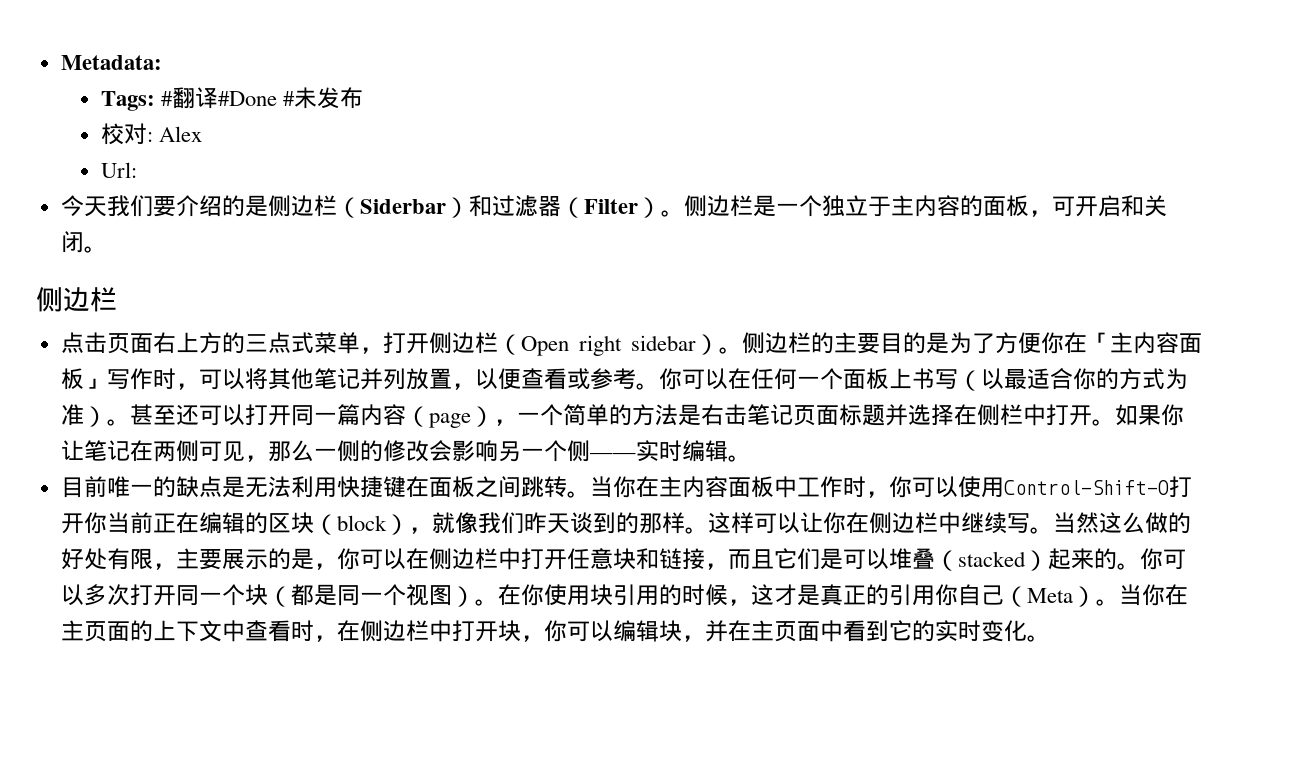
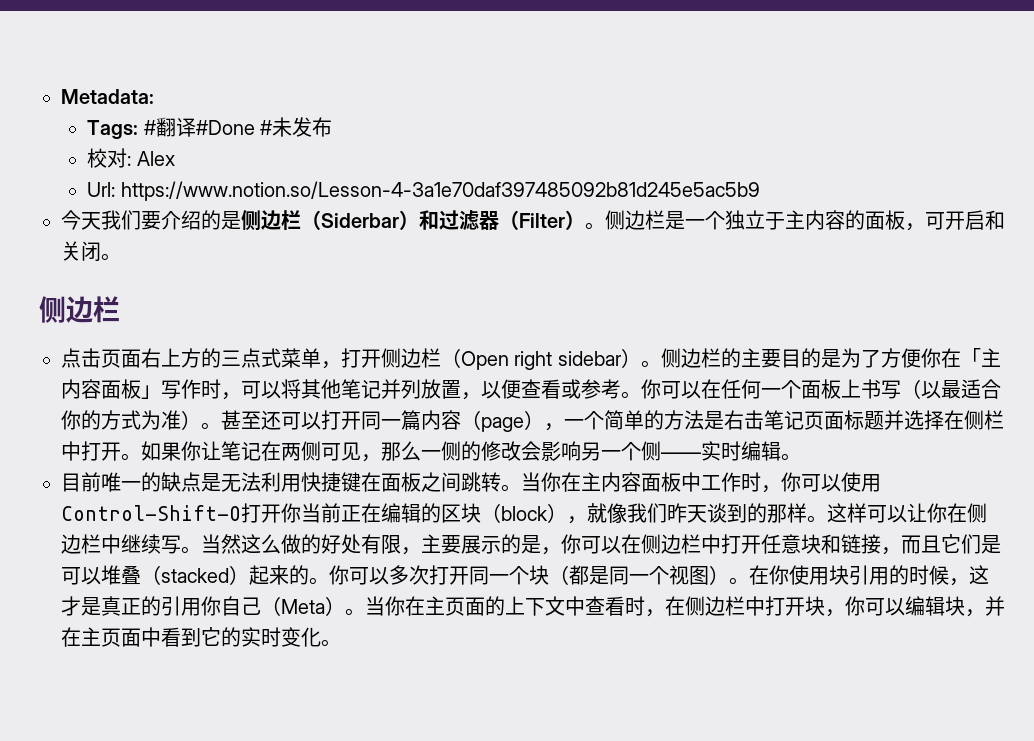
- Url:
+ Url: https://www.notion.so/Lesson-4-3a1e70daf397485092b81d245e5ac5b9

